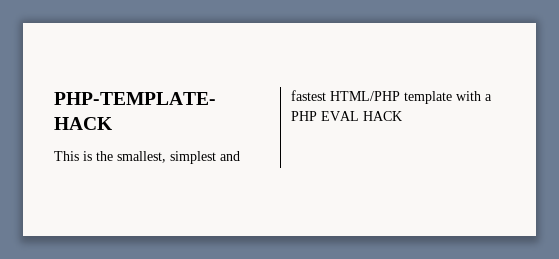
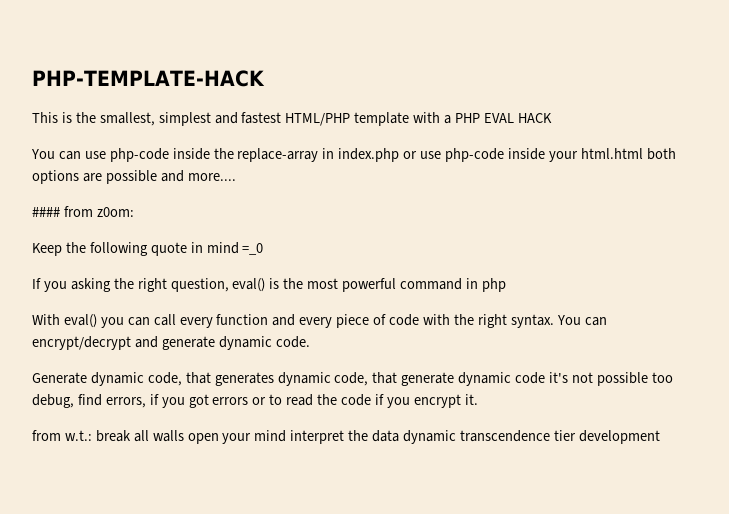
+ You can use php-code inside the replace-array in index.php or use php-code inside your html.html both options are possible and more....
+ #### from z0om:
+ Keep the following quote in mind =_0
+ If you asking the right question, eval() is the most powerful command in php
+ With eval() you can call every function and every piece of code with the right syntax. You can encrypt/decrypt and generate dynamic code.
+ Generate dynamic code, that generates dynamic code, that generate dynamic code it's not possible too debug, find errors, if you got errors or to read the code if you encrypt it.
+ from w.t.: break all walls open your mind interpret the data dynamic transcendence tier development

